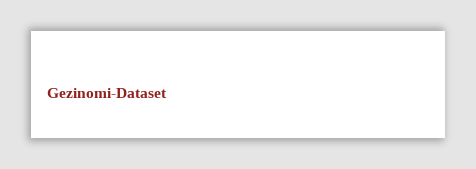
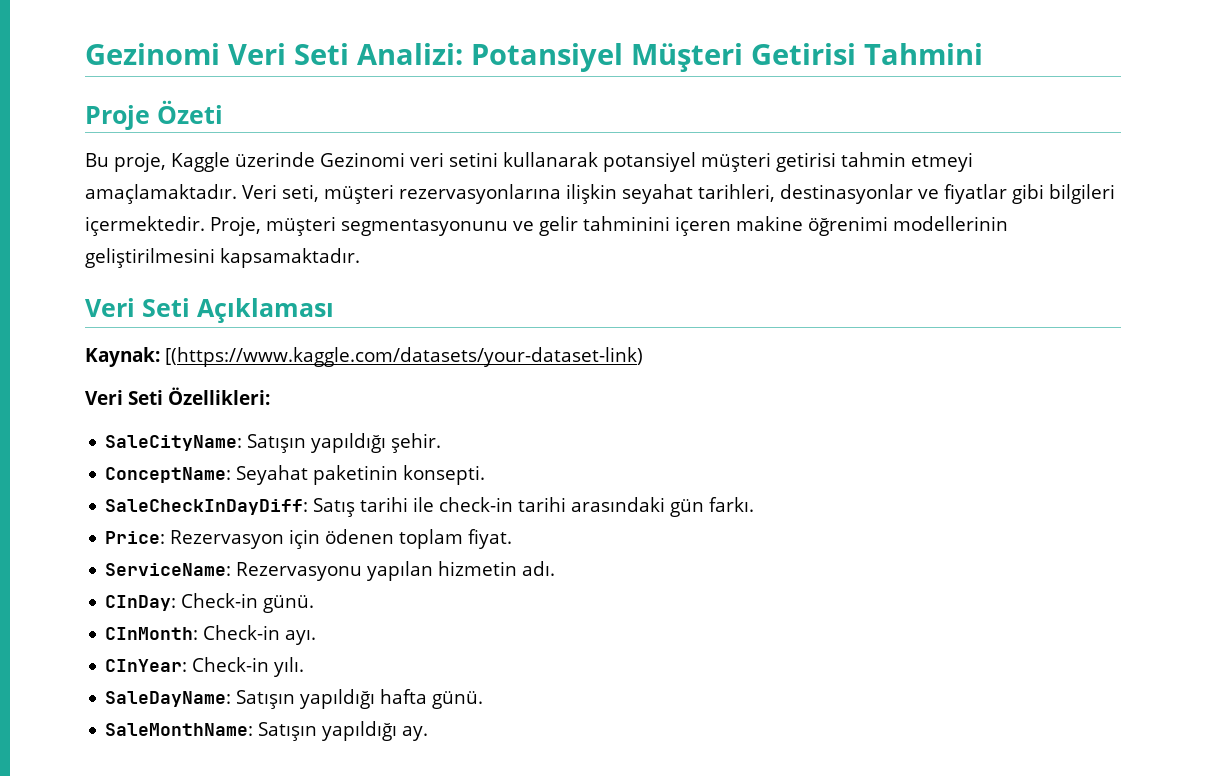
- Gezinomi-Dataset
+ Gezinomi Veri Seti Analizi: Potansiyel Müşteri Getirisi Tahmini
+ Proje Özeti
+ Bu proje, Kaggle üzerinde Gezinomi veri setini kullanarak potansiyel müşteri getirisi tahmin etmeyi amaçlamaktadır. Veri seti, müşteri rezervasyonlarına ilişkin seyahat tarihleri, destinasyonlar ve fiyatlar gibi bilgileri içermektedir. Proje, müşteri segmentasyonunu ve gelir tahminini içeren makine öğrenimi modellerinin geliştirilmesini kapsamaktadır.
+ Veri Seti Açıklaması
+ Kaynak: [(https://www.kaggle.com/datasets/your-dataset-link)
+ Veri Seti Özellikleri:
+ SaleCityName: Satışın yapıldığı şehir.
+ ConceptName: Seyahat paketinin konsepti.
+ SaleCheckInDayDiff: Satış tarihi ile check-in tarihi arasındaki gün farkı.
+ Price: Rezervasyon için ödenen toplam fiyat.
+ ServiceName: Rezervasyonu yapılan hizmetin adı.
+ CInDay: Check-in günü.
+ CInMonth: Check-in ayı.
+ CInYear: Check-in yılı.
+ SaleDayName: Satışın yapıldığı hafta günü.
+ SaleMonthName: Satışın yapıldığı ay.

